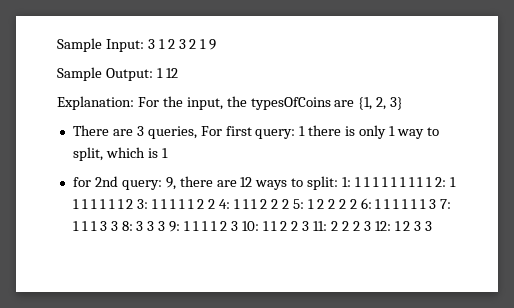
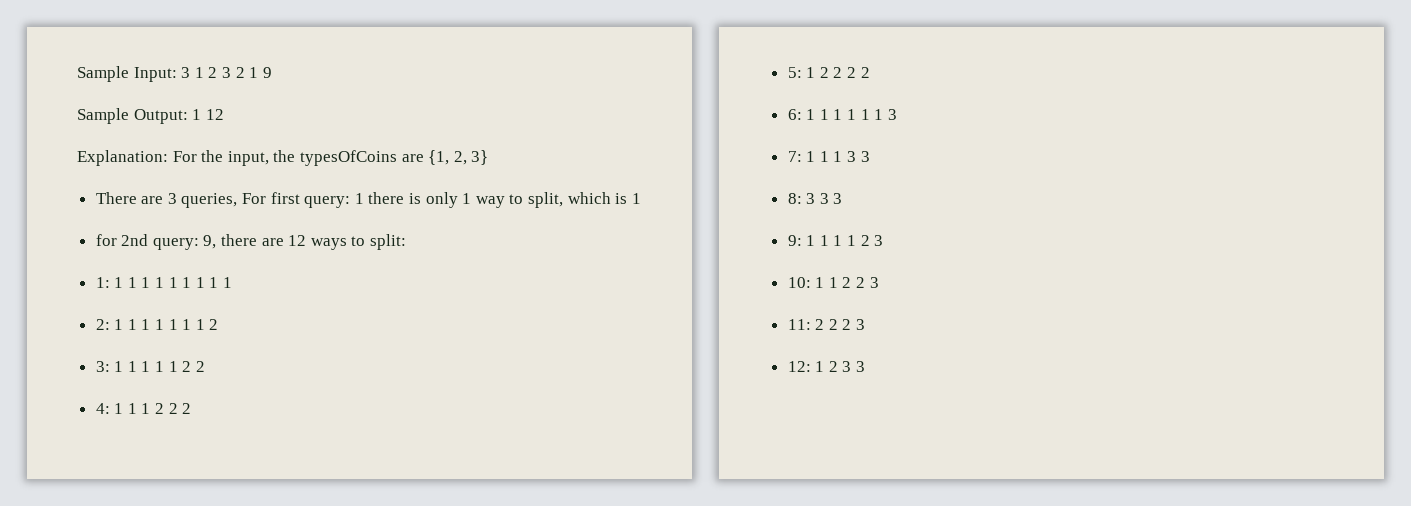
- 9, there are 12 ways to split: 1:
+ 9, there are 12 ways to split:
+ 1:
- 1 1 1 1 1 1 1 1 1 2:
+ 1 1 1 1 1 1 1 1 1
+ 2:
- 1 1 1 1 1 1 1 2 3:
+ 1 1 1 1 1 1 1 2
+ 3:
- 1 1 1 1 1 2 2 4:
+ 1 1 1 1 1 2 2
+ 4:
- 1 1 1 2 2 2 5:
+ 1 1 1 2 2 2
+ 5:
- 1 2 2 2 2 6:
+ 1 2 2 2 2
+ 6:
- 1 1 1 1 1 1 3 7:
+ 1 1 1 1 1 1 3
+ 7:
- 1 1 1 3 3 8:
+ 1 1 1 3 3
+ 8:
- 3 3 3 9:
+ 3 3 3
+ 9:
- 1 1 1 1 2 3 10:
+ 1 1 1 1 2 3
+ 10:
- 1 1 2 2 3 11:
+ 1 1 2 2 3
+ 11:
- 2 2 2 3 12:
+ 2 2 2 3
+ 12:

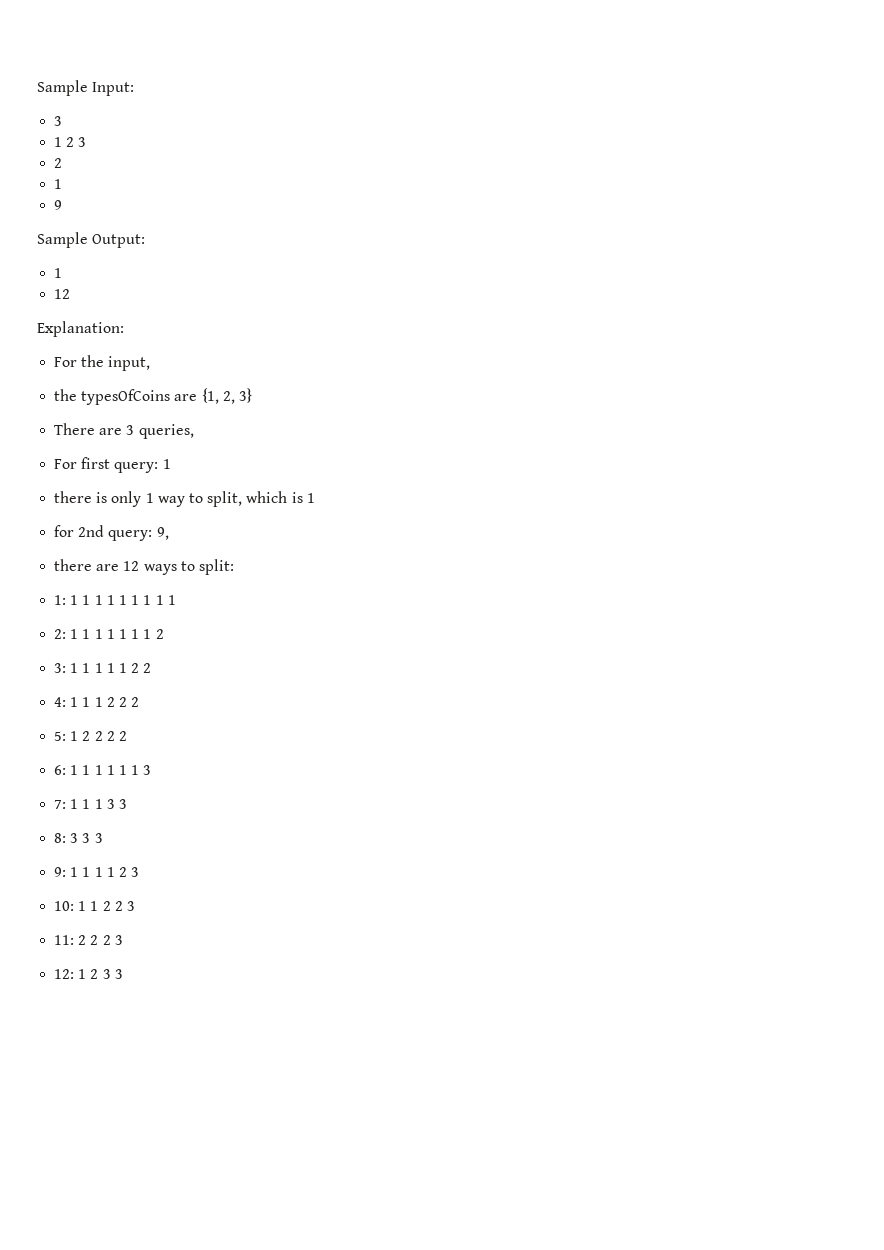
- Sample Input: 3 1 2 3 2 1 9
+ Sample Input:
+ 3
+ 1 2 3
+ 2
+ 1
+ 9
- Sample Output: 1 12
+ Sample Output:
+ 1
+ 12
- Explanation: For the input, the typesOfCoins are {1, 2, 3}
+ Explanation:
+ For the input,
+ the typesOfCoins are {1, 2, 3}
- There are 3 queries, For first query: 1 there is only 1 way to split, which is 1
+ There are 3 queries,
+ For first query: 1
+ there is only 1 way to split, which is 1
- for 2nd query: 9, there are 12 ways to split:
+ for 2nd query: 9,
+ there are 12 ways to split:

